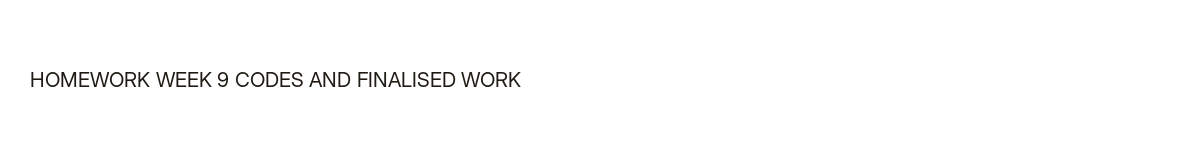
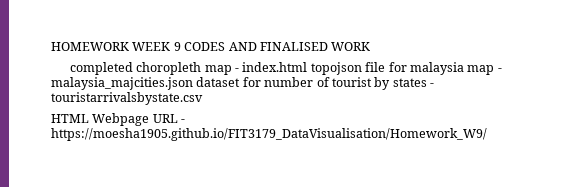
+ completed choropleth map - index.html topojson file for malaysia map - malaysia_majcities.json dataset for number of tourist by states - touristarrivalsbystate.csv
+ HTML Webpage URL - https://moesha1905.github.io/FIT3179_DataVisualisation/Homework_W9/

